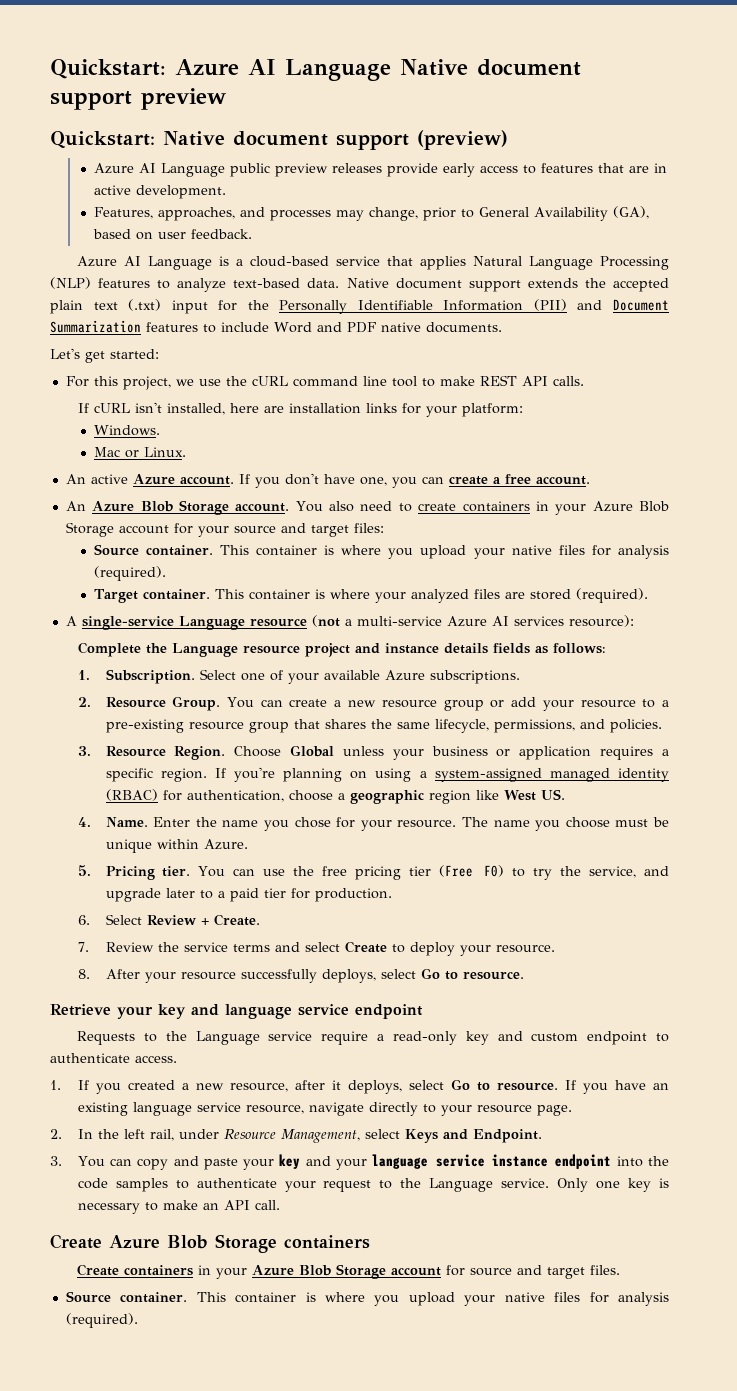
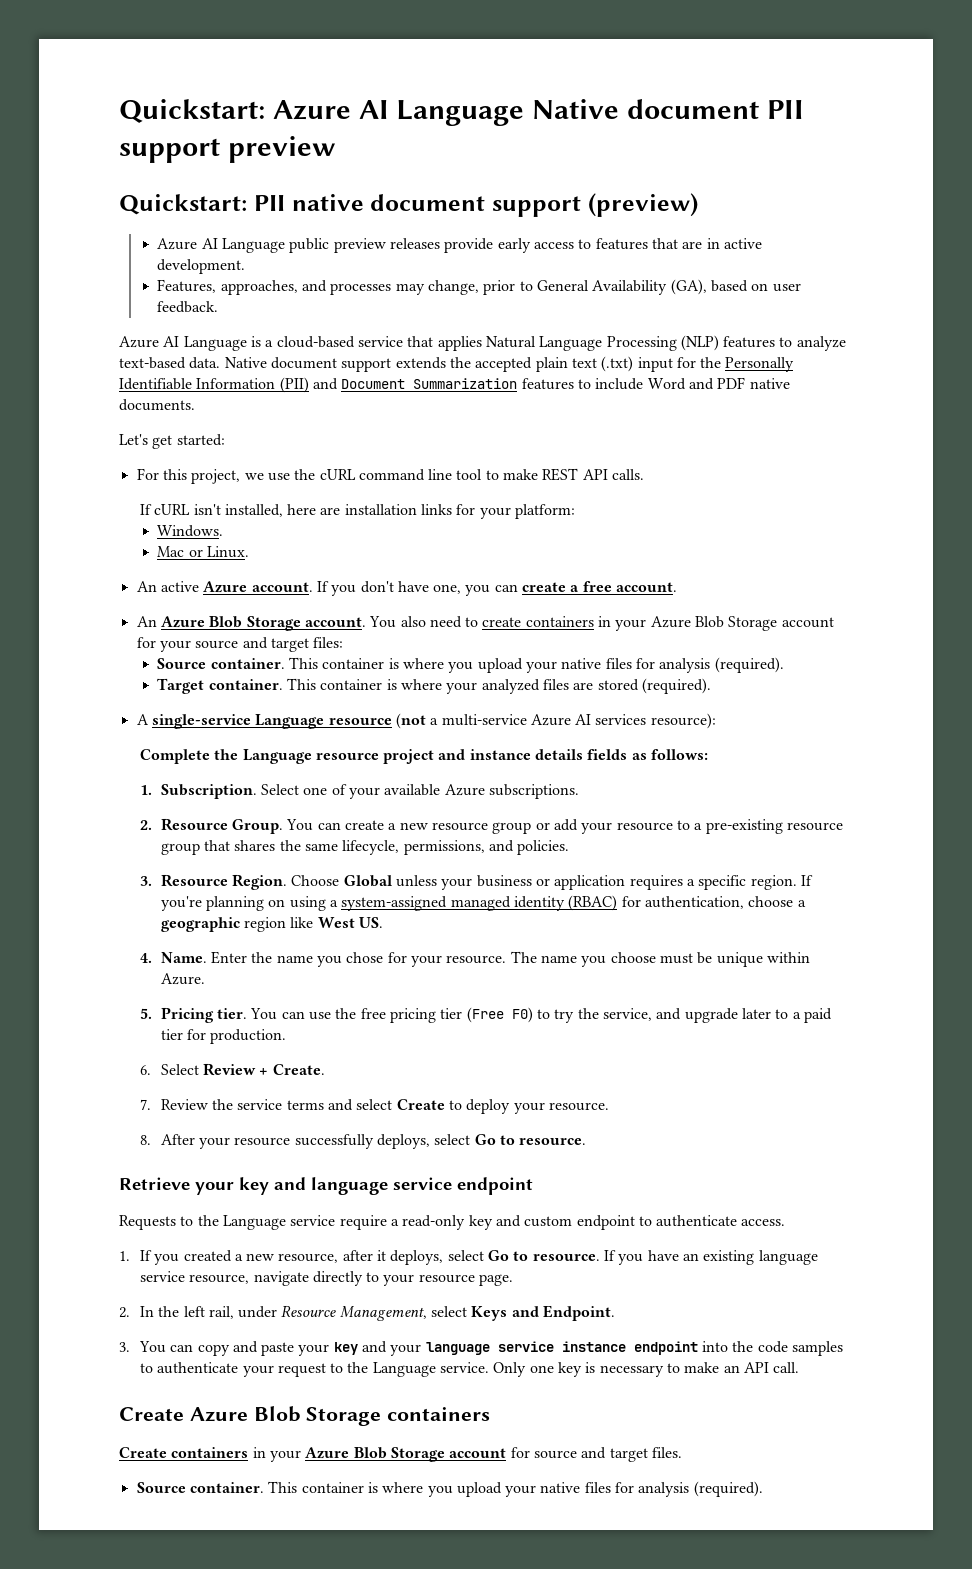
- Quickstart: Azure AI Language Native document support preview
+ Quickstart: Azure AI Language Native document PII support preview
- Quickstart: Native document support (preview)
+ Quickstart: PII native document support (preview)

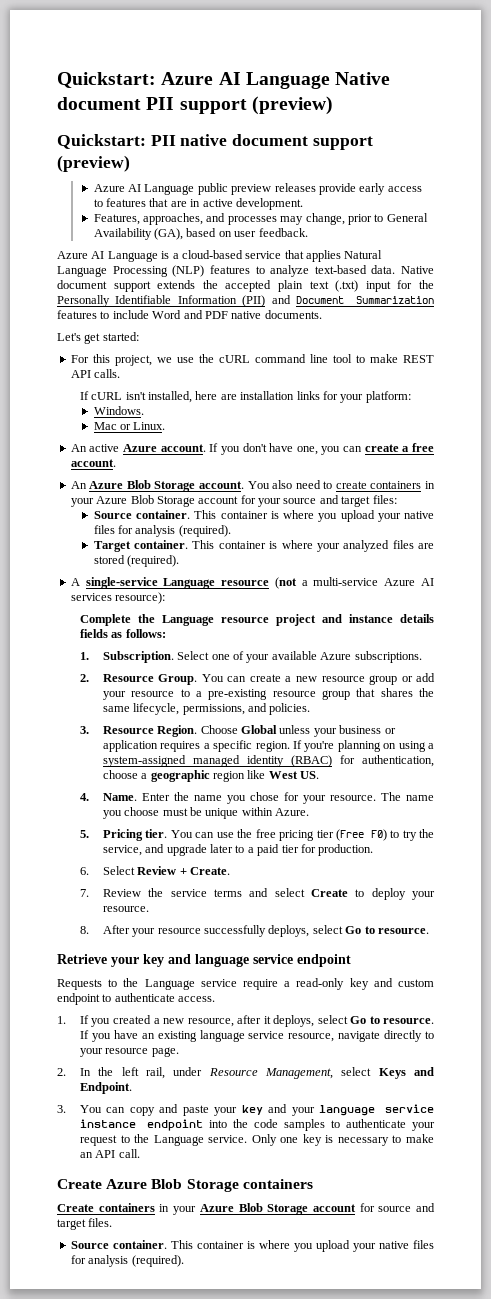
- Quickstart: Azure AI Language Native document PII support preview
+ Quickstart: Azure AI Language Native document PII support (preview)

